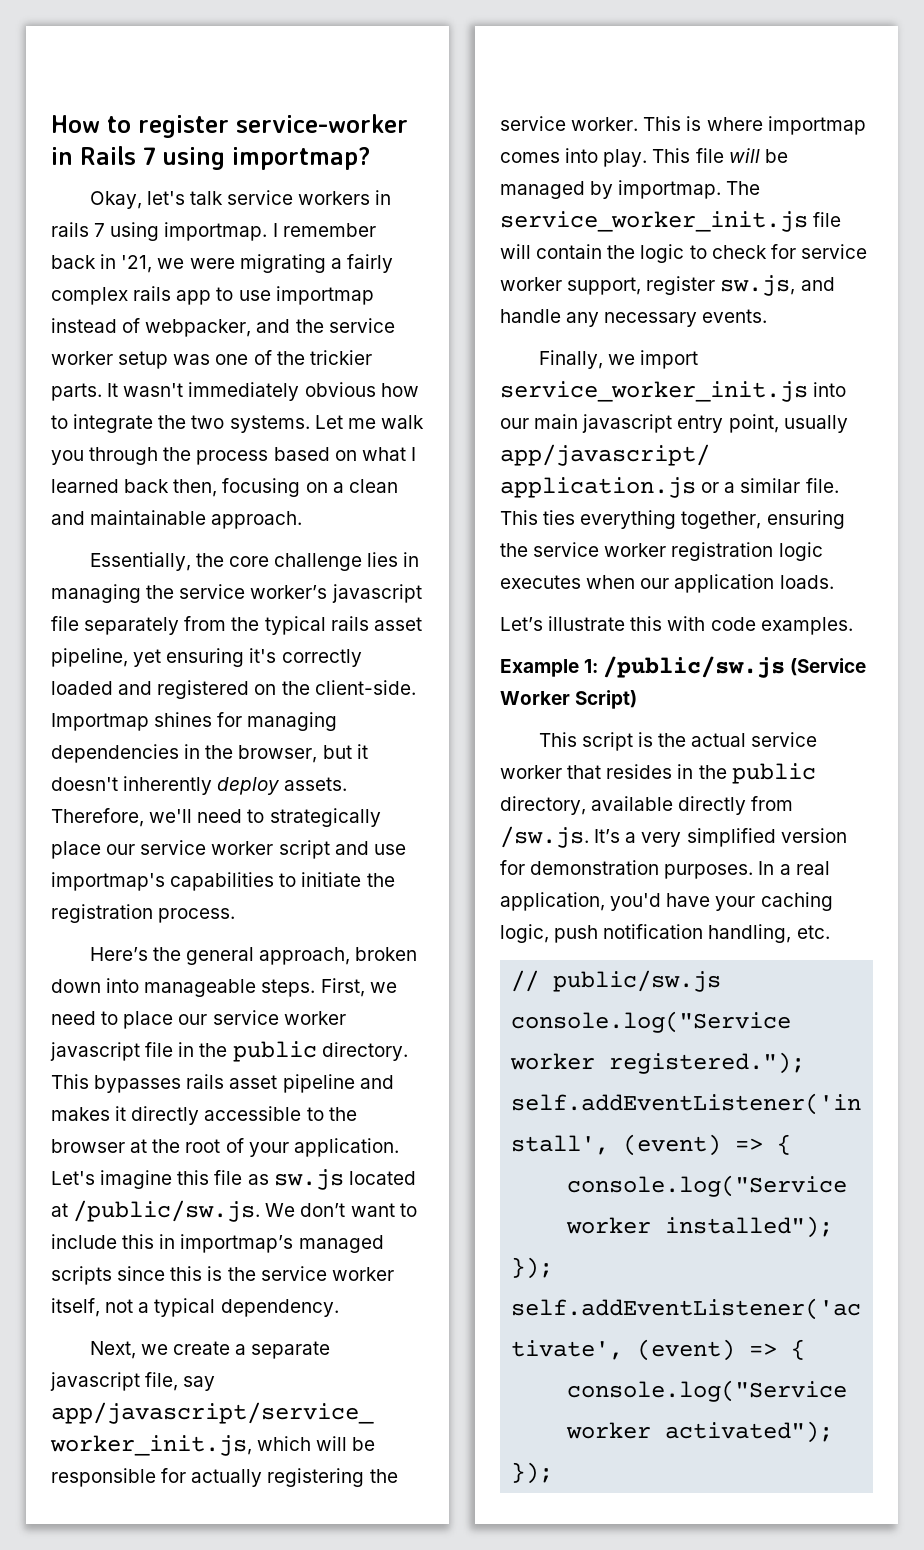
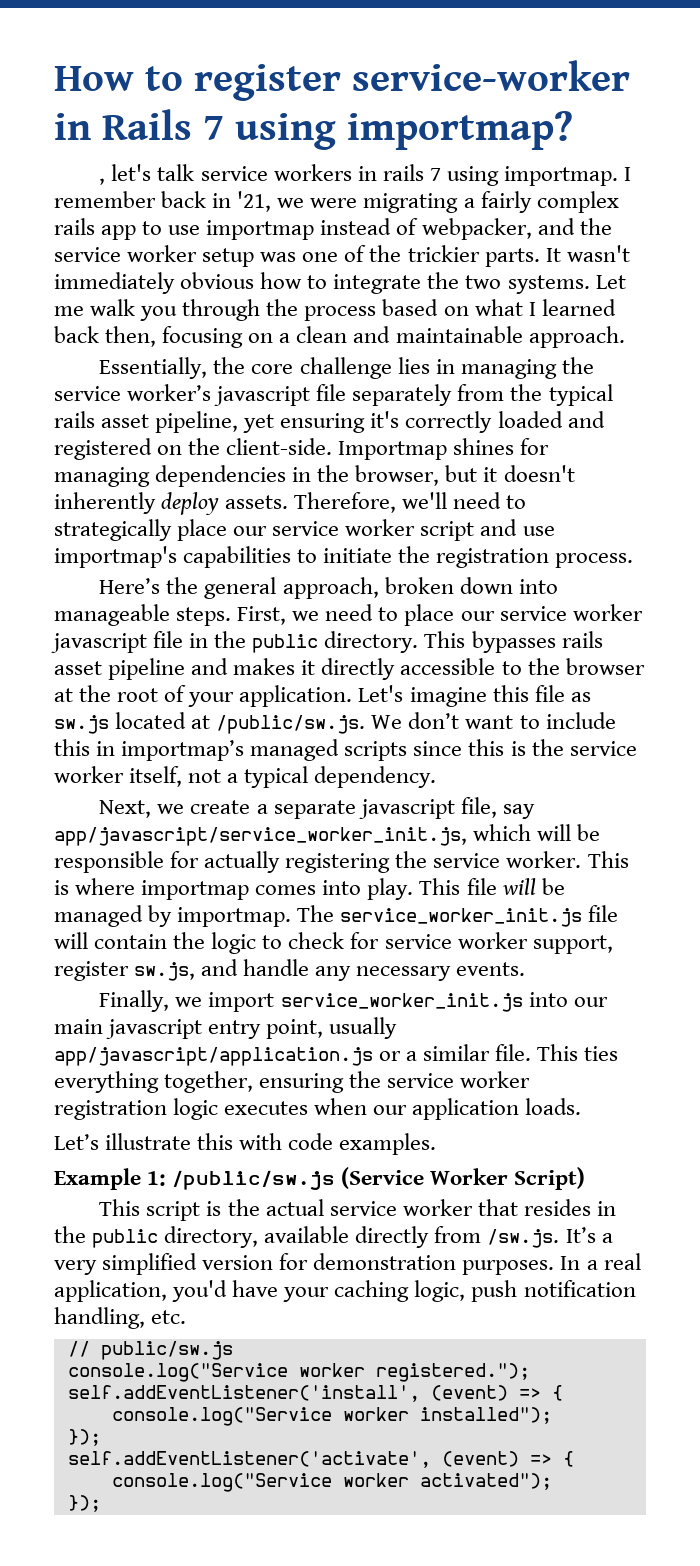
- Okay, let's talk service workers in rails 7 using importmap.
+ , let's talk service workers in rails 7 using importmap.

